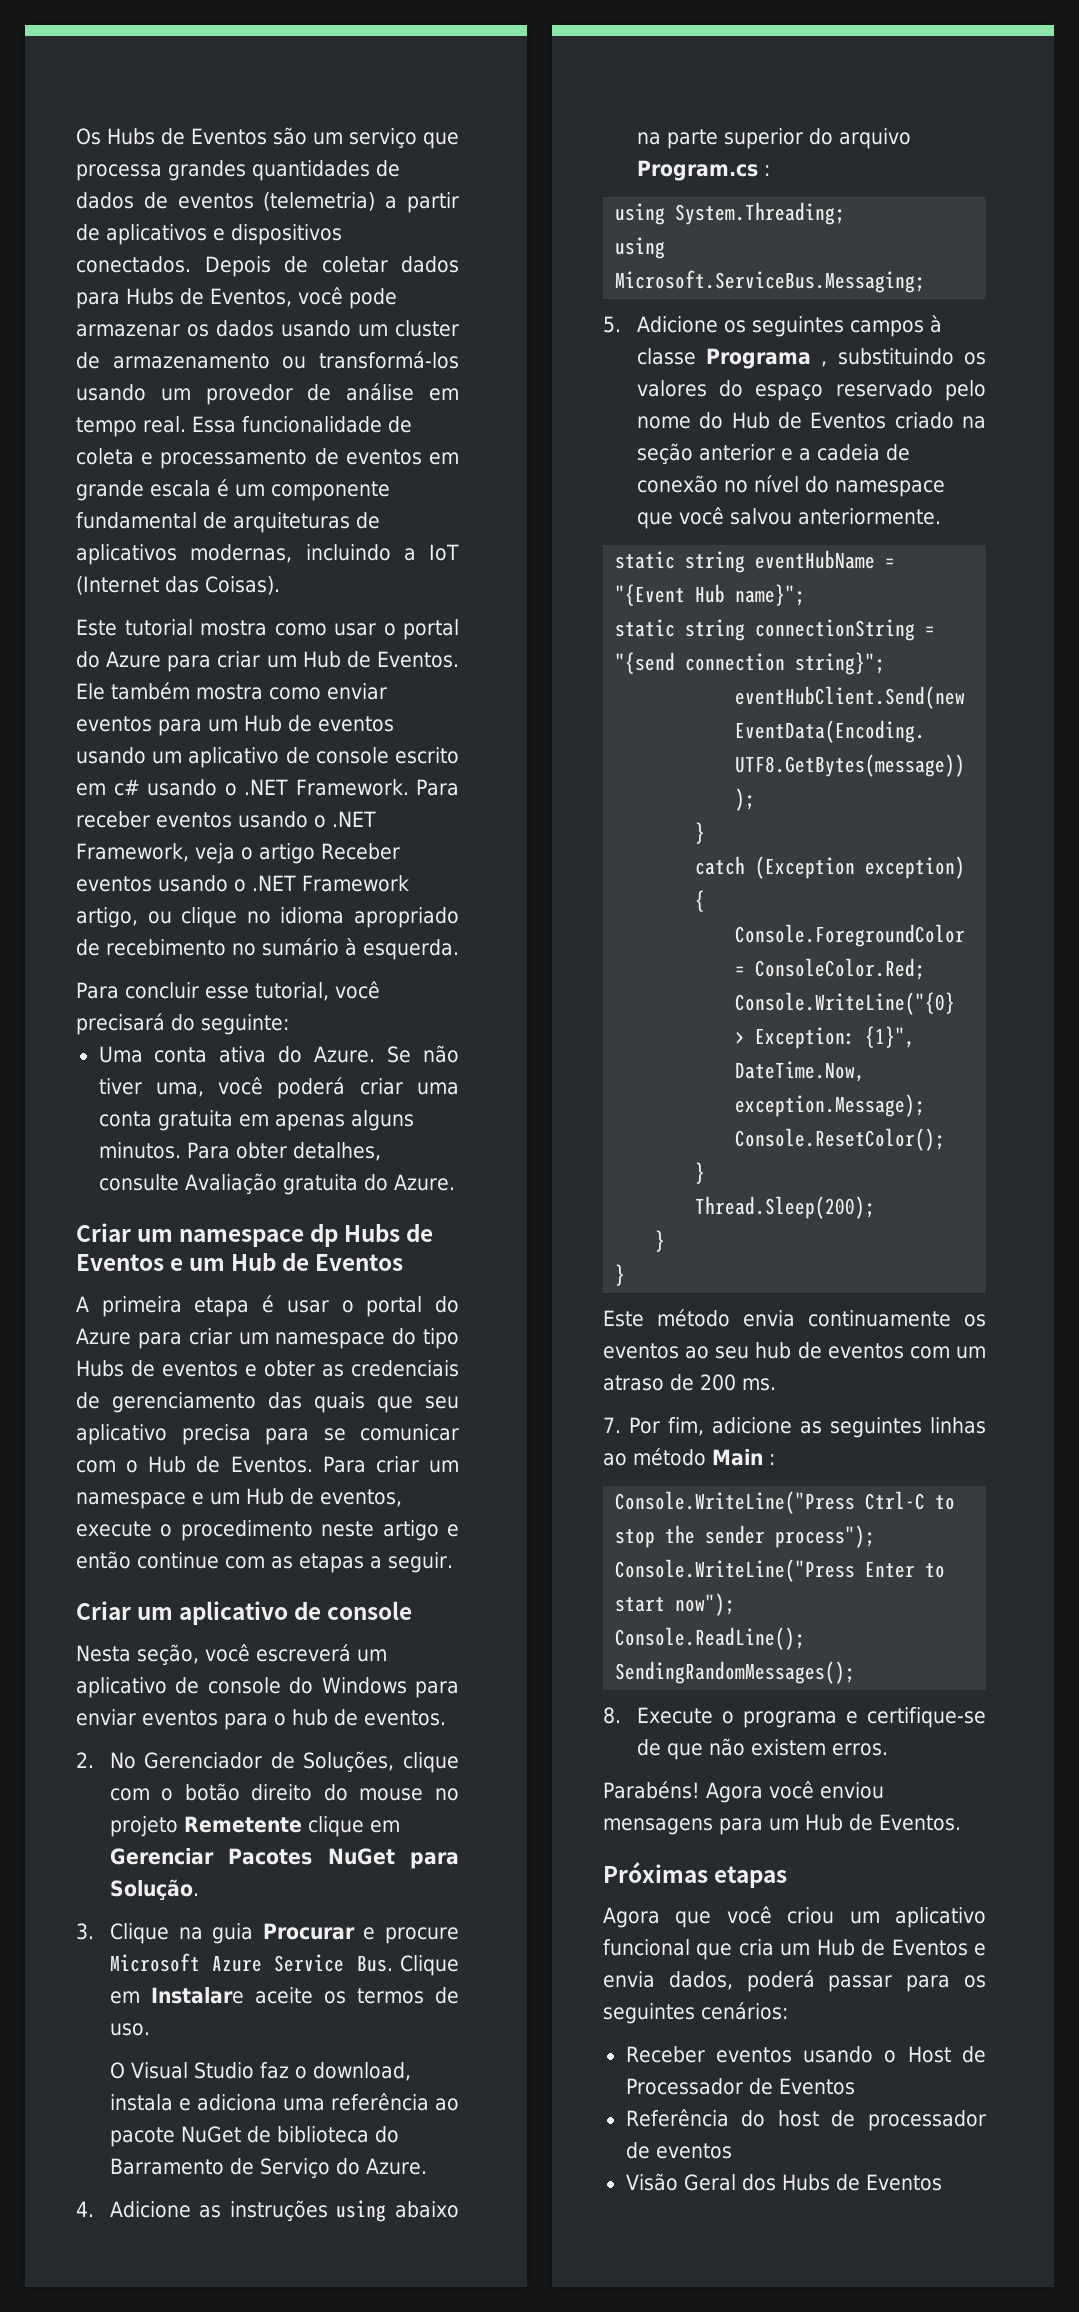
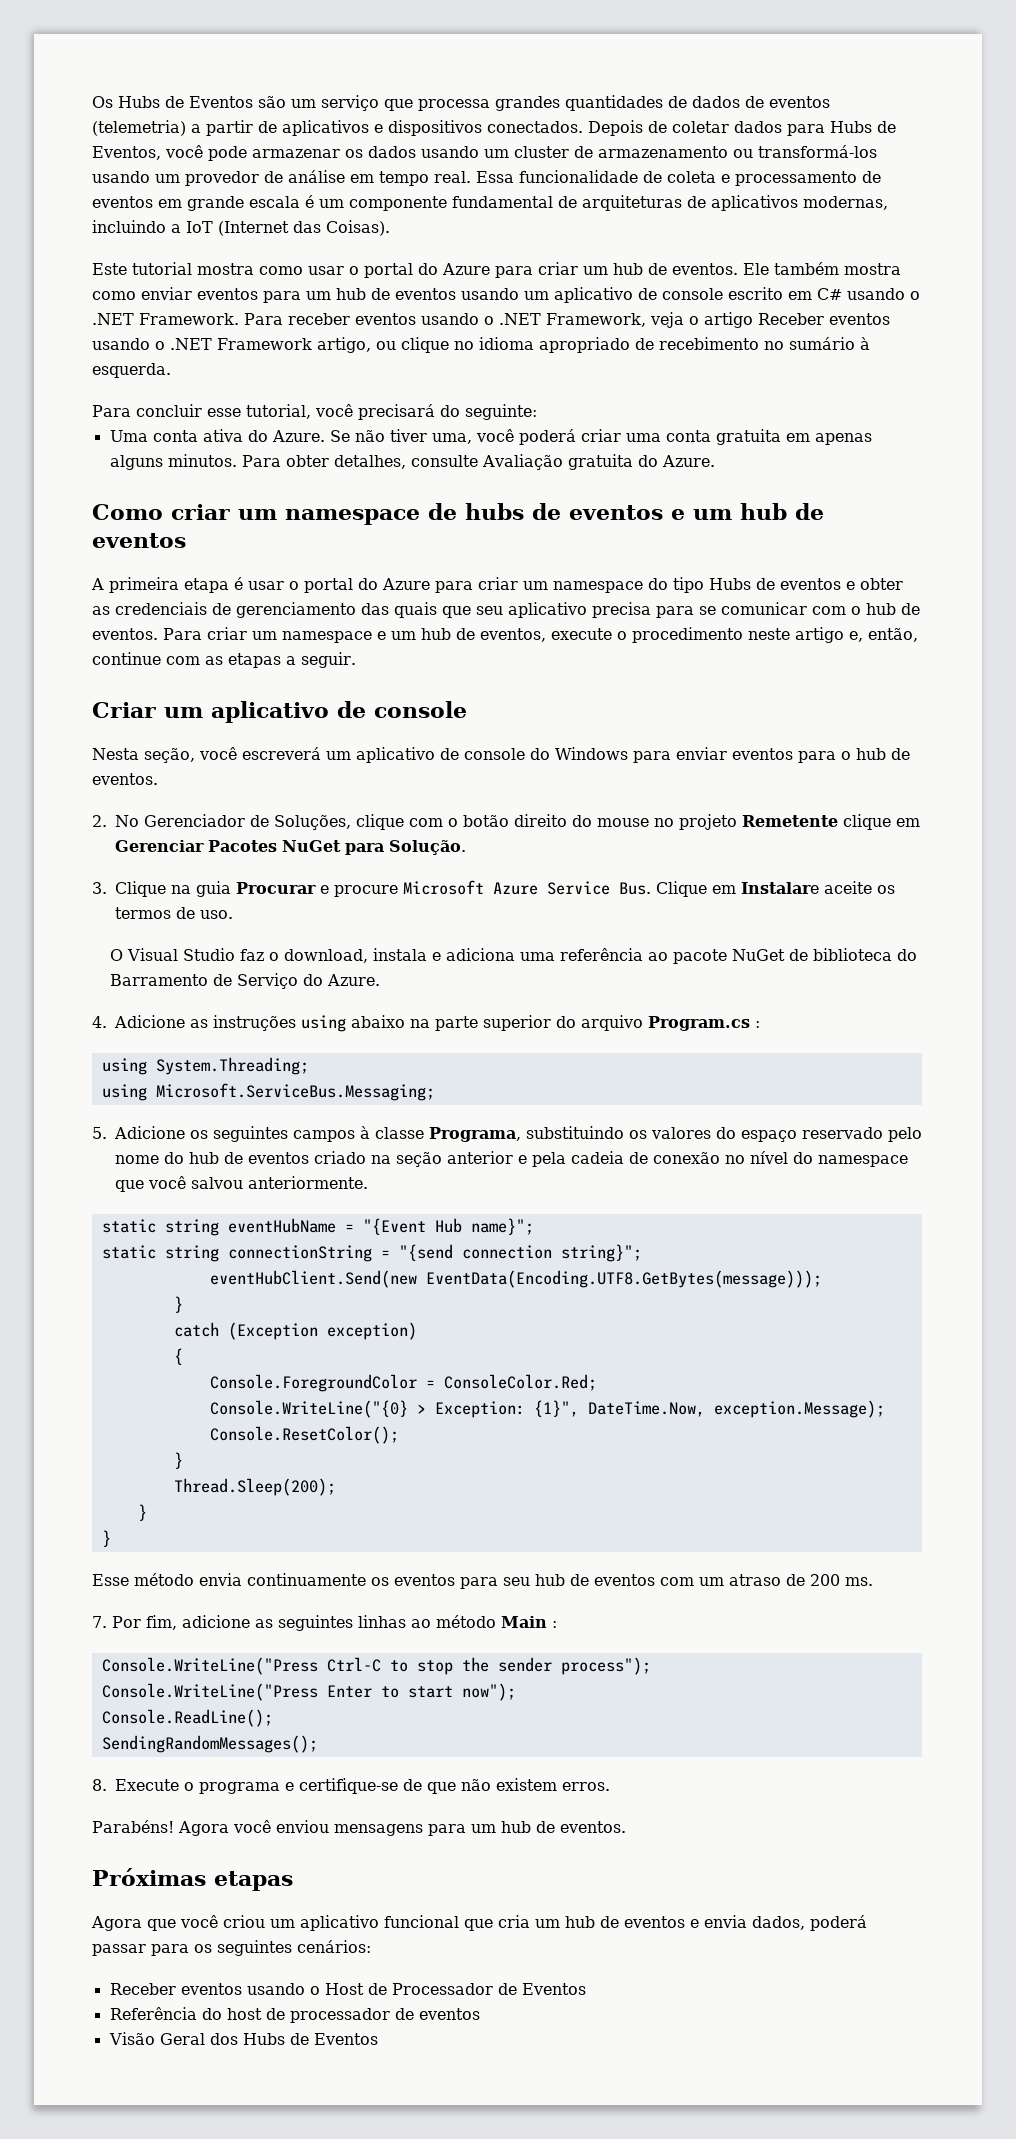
- Este tutorial mostra como usar o portal do Azure para criar um Hub de Eventos.
+ Este tutorial mostra como usar o portal do Azure para criar um hub de eventos.
- Ele também mostra como enviar eventos para um Hub de eventos usando um aplicativo de console escrito em c# usando o .NET Framework.
+ Ele também mostra como enviar eventos para um hub de eventos usando um aplicativo de console escrito em C# usando o .NET Framework.
- Criar um namespace dp Hubs de Eventos e um Hub de Eventos
+ Como criar um namespace de hubs de eventos e um hub de eventos
- A primeira etapa é usar o portal do Azure para criar um namespace do tipo Hubs de eventos e obter as credenciais de gerenciamento das quais que seu aplicativo precisa para se comunicar com o Hub de Eventos.
+ A primeira etapa é usar o portal do Azure para criar um namespace do tipo Hubs de eventos e obter as credenciais de gerenciamento das quais que seu aplicativo precisa para se comunicar com o hub de eventos.
- Para criar um namespace e um Hub de eventos, execute o procedimento neste artigo e então continue com as etapas a seguir.
+ Para criar um namespace e um hub de eventos, execute o procedimento neste artigo e, então, continue com as etapas a seguir.
- 5. Adicione os seguintes campos à classe Programa , substituindo os valores do espaço reservado pelo nome do Hub de Eventos criado na seção anterior e a cadeia de conexão no nível do namespace que você salvou anteriormente.
+ 5. Adicione os seguintes campos à classe Programa, substituindo os valores do espaço reservado pelo nome do hub de eventos criado na seção anterior e pela cadeia de conexão no nível do namespace que você salvou anteriormente.
- Este método envia continuamente os eventos ao seu hub de eventos com um atraso de 200 ms.
+ Esse método envia continuamente os eventos para seu hub de eventos com um atraso de 200 ms.
- Agora você enviou mensagens para um Hub de Eventos.
+ Agora você enviou mensagens para um hub de eventos.
- Agora que você criou um aplicativo funcional que cria um Hub de Eventos e envia dados, poderá passar para os seguintes cenários:
+ Agora que você criou um aplicativo funcional que cria um hub de eventos e envia dados, poderá passar para os seguintes cenários:

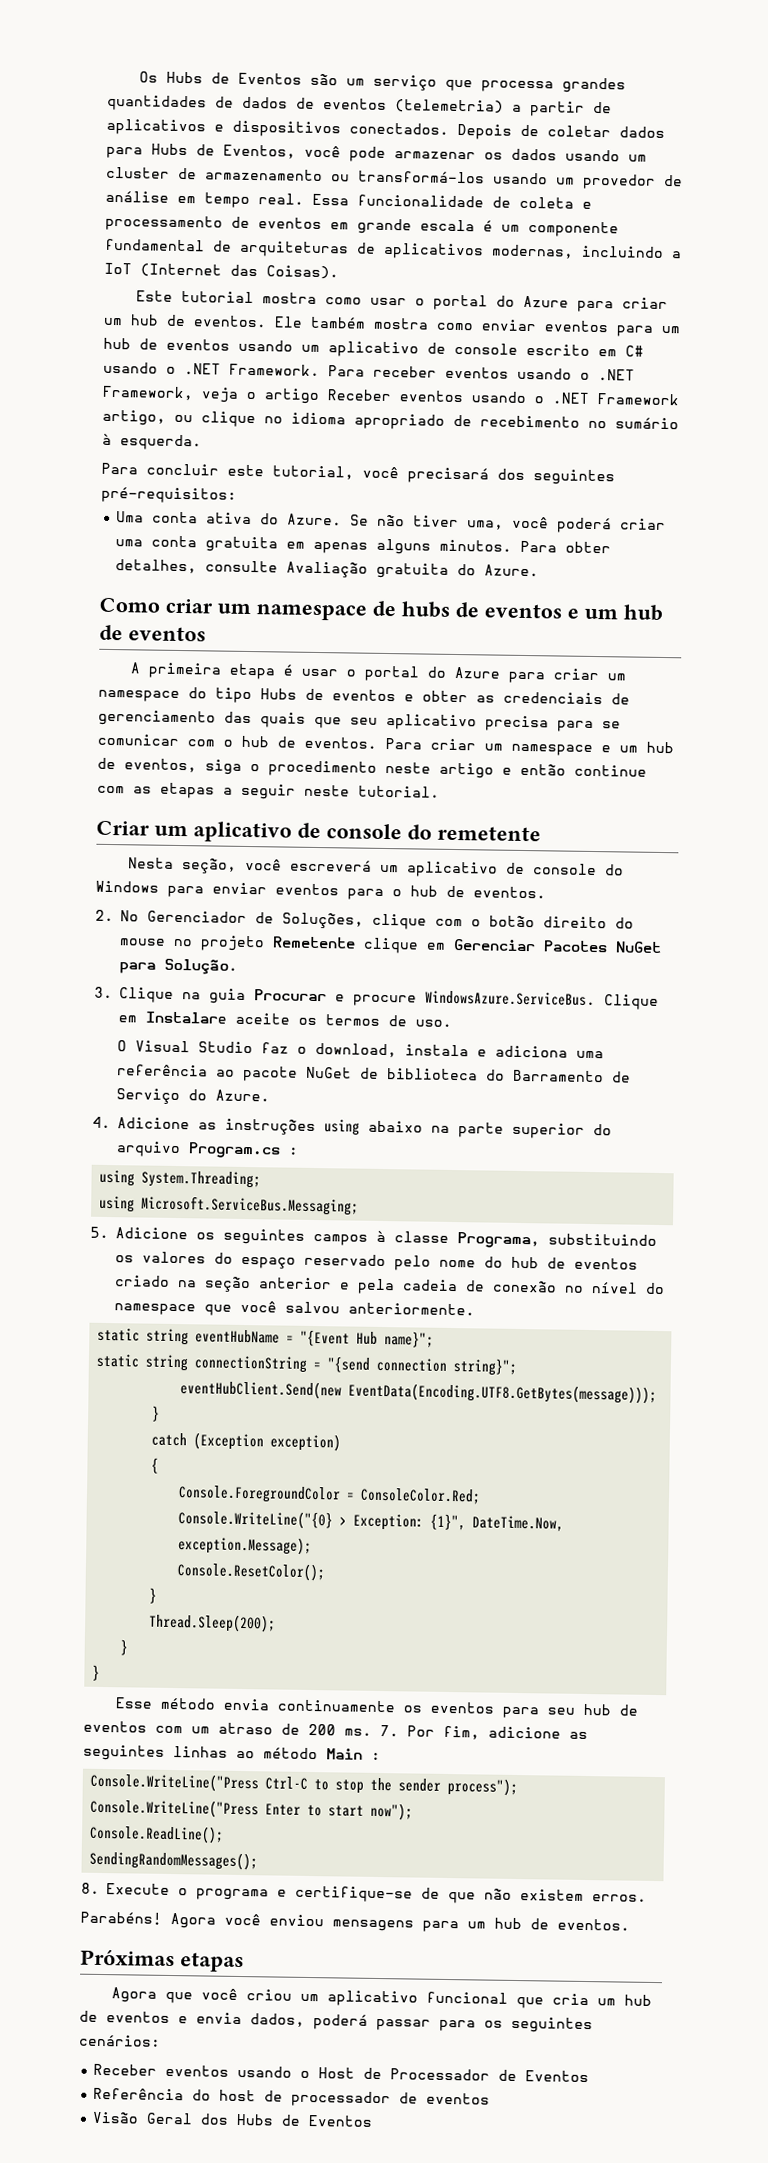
- Para concluir esse tutorial, você precisará do seguinte:
+ Para concluir este tutorial, você precisará dos seguintes pré-requisitos:
- Para criar um namespace e um hub de eventos, execute o procedimento neste artigo e, então, continue com as etapas a seguir.
+ Para criar um namespace e um hub de eventos, siga o procedimento neste artigo e então continue com as etapas a seguir neste tutorial.
- Criar um aplicativo de console
+ Criar um aplicativo de console do remetente
- 3. Clique na guia Procurar e procure Microsoft Azure Service Bus. Clique em Instalare aceite os termos de uso.
+ 3. Clique na guia Procurar e procure WindowsAzure.ServiceBus. Clique em Instalare aceite os termos de uso.
- Esse método envia continuamente os eventos para seu hub de eventos com um atraso de 200 ms.
- 7. Por fim, adicione as seguintes linhas ao método Main :
+ Esse método envia continuamente os eventos para seu hub de eventos com um atraso de 200 ms. 7. Por fim, adicione as seguintes linhas ao método Main :

